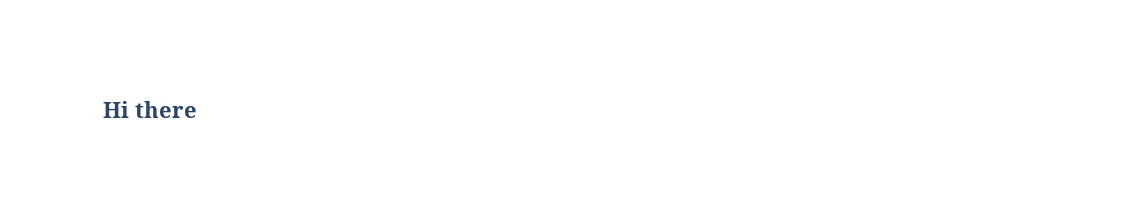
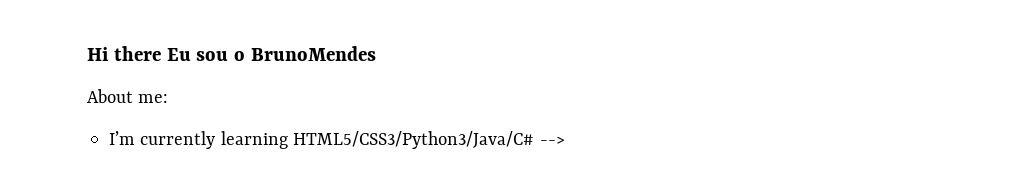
- Hi there
+ Hi there Eu sou o BrunoMendes
+ About me:
+ I’m currently learning HTML5/CSS3/Python3/Java/C# -->

